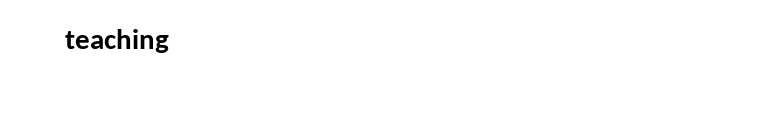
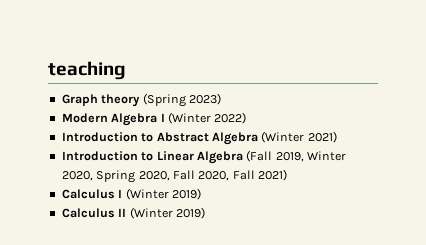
+ Graph theory (Spring 2023)
+ Modern Algebra I (Winter 2022)
+ Introduction to Abstract Algebra (Winter 2021)
+ Introduction to Linear Algebra (Fall 2019, Winter 2020, Spring 2020, Fall 2020, Fall 2021)
+ Calculus I (Winter 2019)
+ Calculus II (Winter 2019)

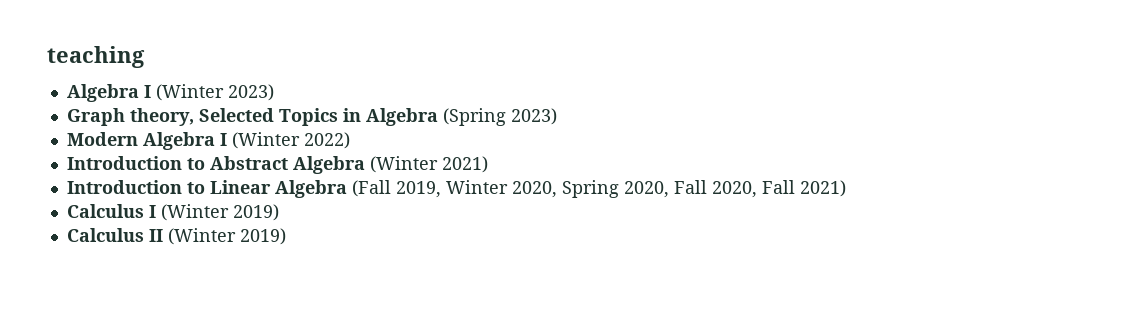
- Graph theory (Spring 2023)
+ Algebra I (Winter 2023)
+ Graph theory, Selected Topics in Algebra (Spring 2023)

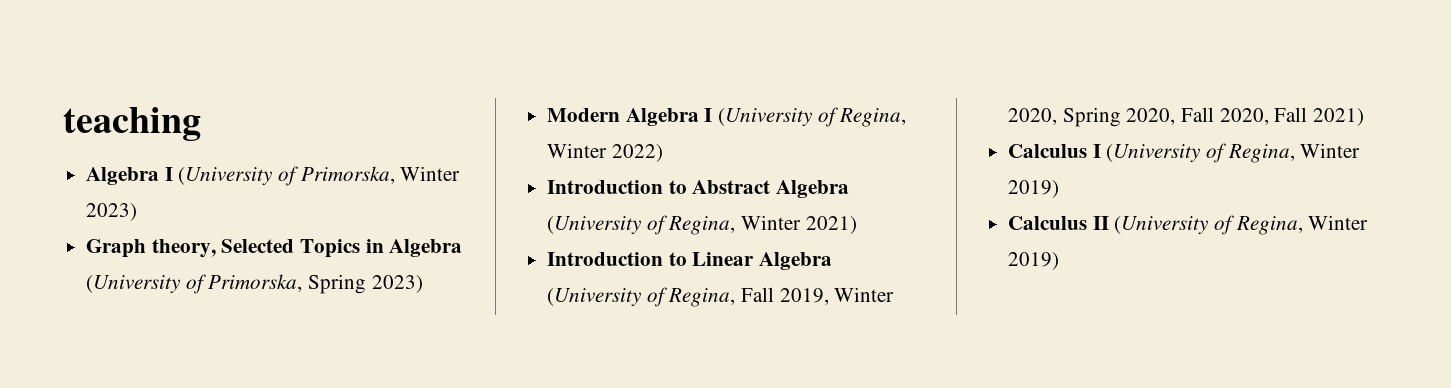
- Algebra I (Winter 2023)
+ Algebra I (University of Primorska, Winter 2023)
- Graph theory, Selected Topics in Algebra (Spring 2023)
+ Graph theory, Selected Topics in Algebra (University of Primorska, Spring 2023)
- Modern Algebra I (Winter 2022)
+ Modern Algebra I (University of Regina, Winter 2022)
- Introduction to Abstract Algebra (Winter 2021)
+ Introduction to Abstract Algebra (University of Regina, Winter 2021)
- Introduction to Linear Algebra (Fall 2019, Winter 2020, Spring 2020, Fall 2020, Fall 2021)
+ Introduction to Linear Algebra (University of Regina, Fall 2019, Winter 2020, Spring 2020, Fall 2020, Fall 2021)
- Calculus I (Winter 2019)
+ Calculus I (University of Regina, Winter 2019)
- Calculus II (Winter 2019)
+ Calculus II (University of Regina, Winter 2019)

